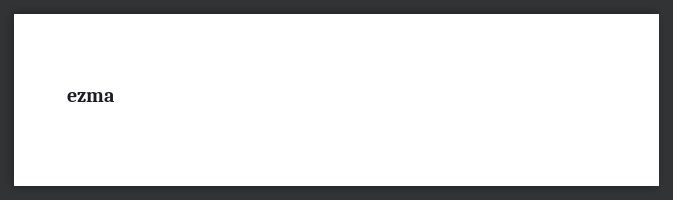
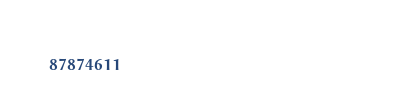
- ezma
+ 87874611

